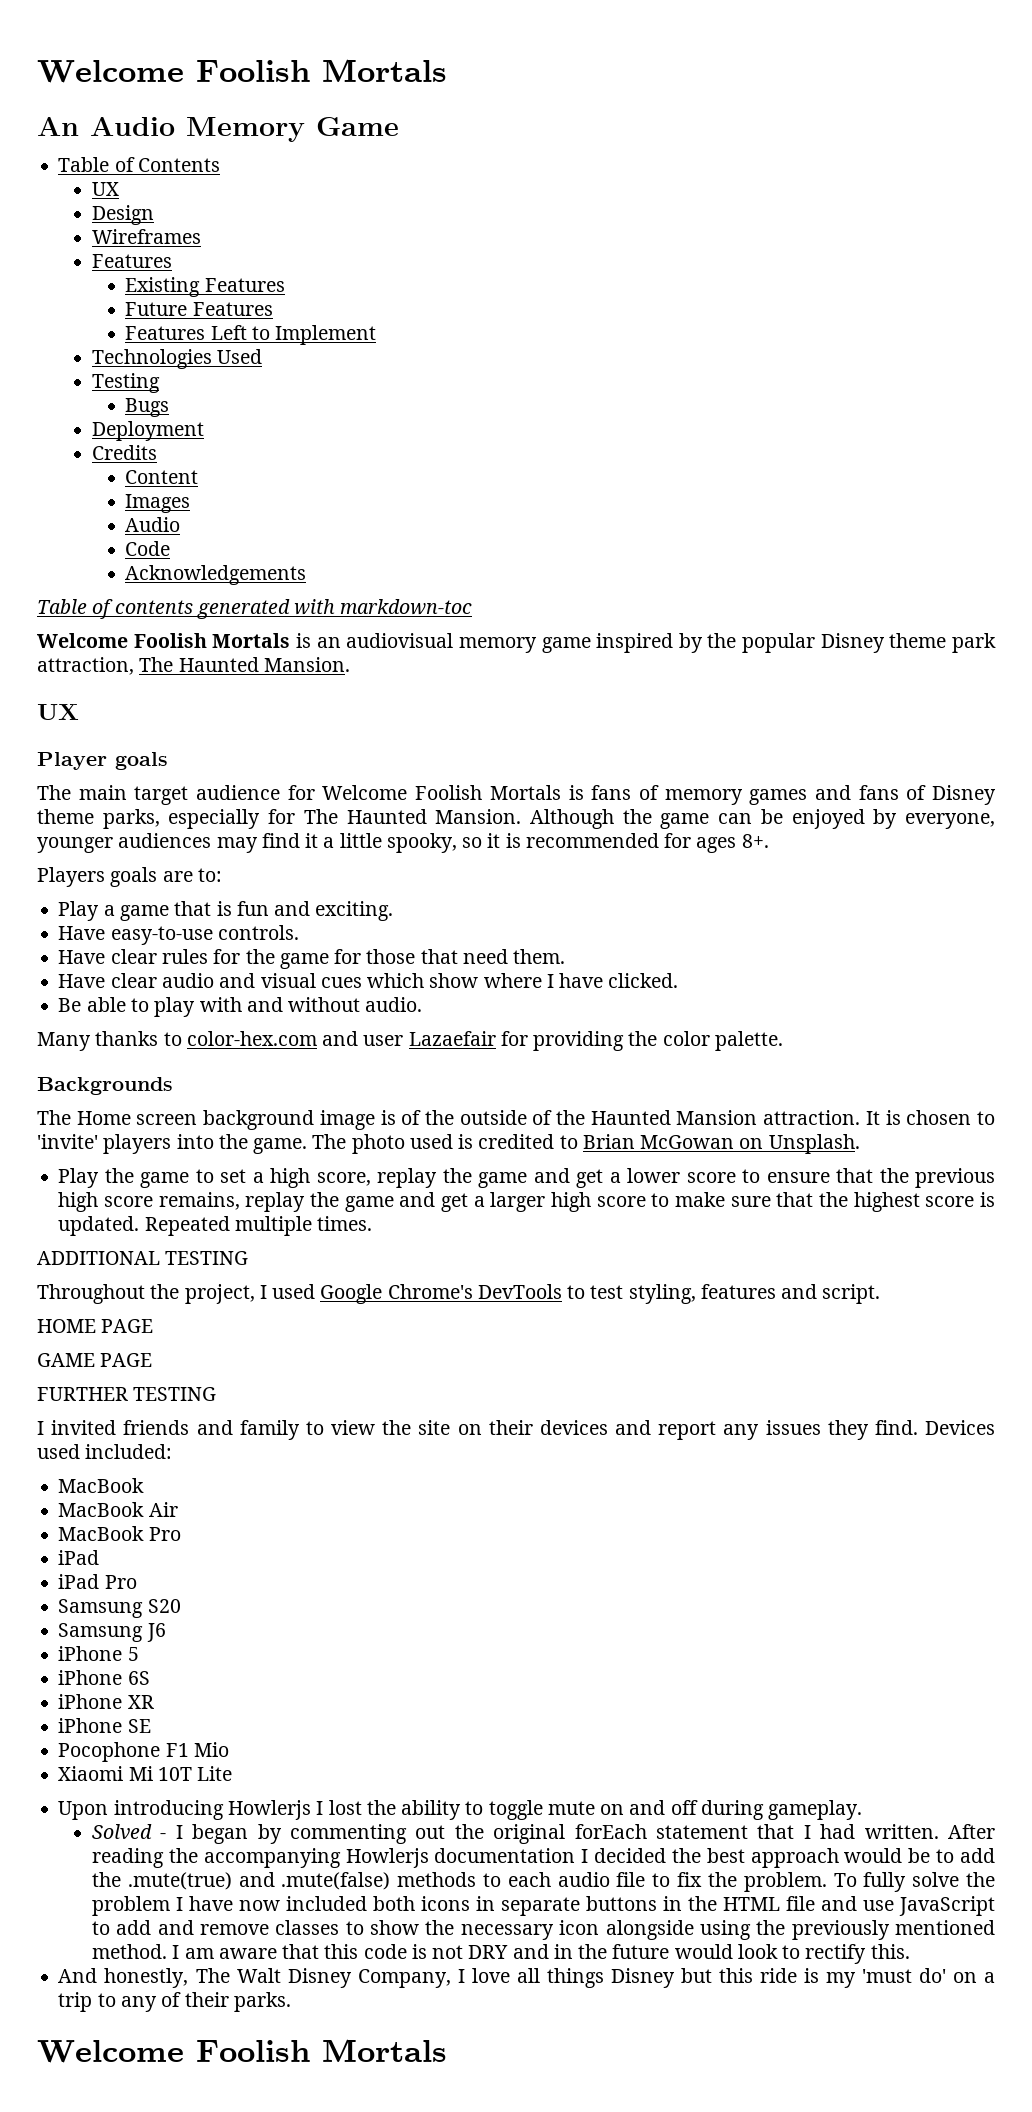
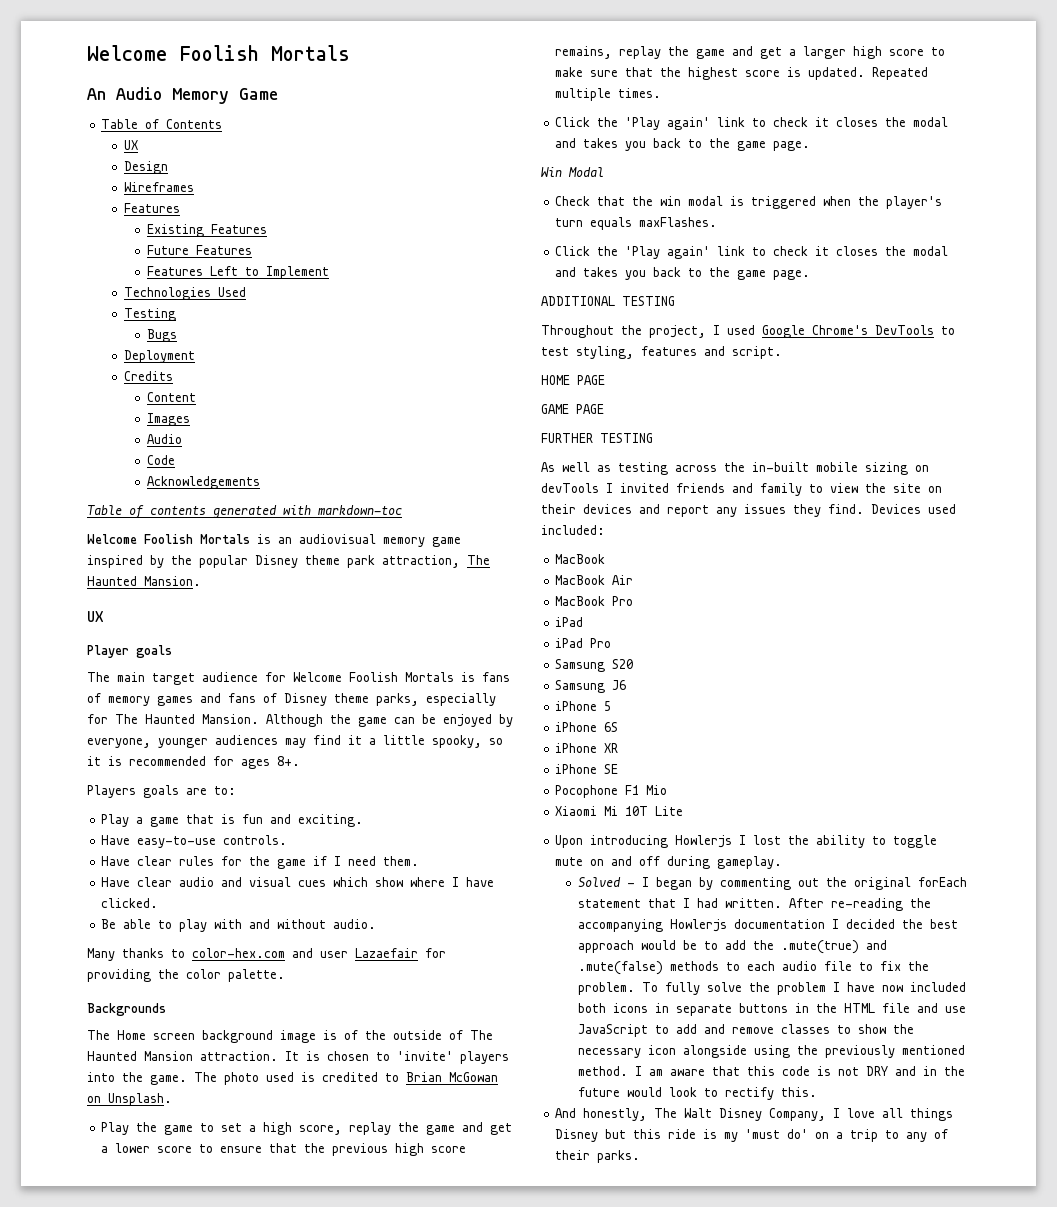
- Have clear rules for the game for those that need them.
+ Have clear rules for the game if I need them.
- The Home screen background image is of the outside of the Haunted Mansion attraction.
+ The Home screen background image is of the outside of The Haunted Mansion attraction.
  Repeated multiple times.
+ Click the 'Play again' link to check it closes the modal and takes you back to the game page.
+ Win Modal
+ Check that the win modal is triggered when the player's turn equals maxFlashes.
+ Click the 'Play again' link to check it closes the modal and takes you back to the game page.
- I invited friends and family to view the site on their devices and report any issues they find.
+ As well as testing across the in-built mobile sizing on devTools I invited friends and family to view the site on their devices and report any issues they find.
- After reading the accompanying Howlerjs documentation I decided the best approach would be to add the .mute(true) and .mute(false) methods to each audio file to fix the problem.
+ After re-reading the accompanying Howlerjs documentation I decided the best approach would be to add the .mute(true) and .mute(false) methods to each audio file to fix the problem.
  And honestly, The Walt Disney Company, I love all things Disney but this ride is my 'must do' on a trip to any of their parks.
- Welcome Foolish Mortals

